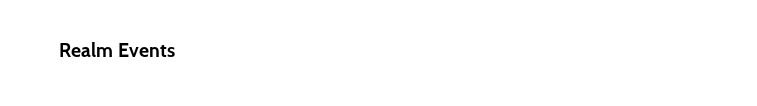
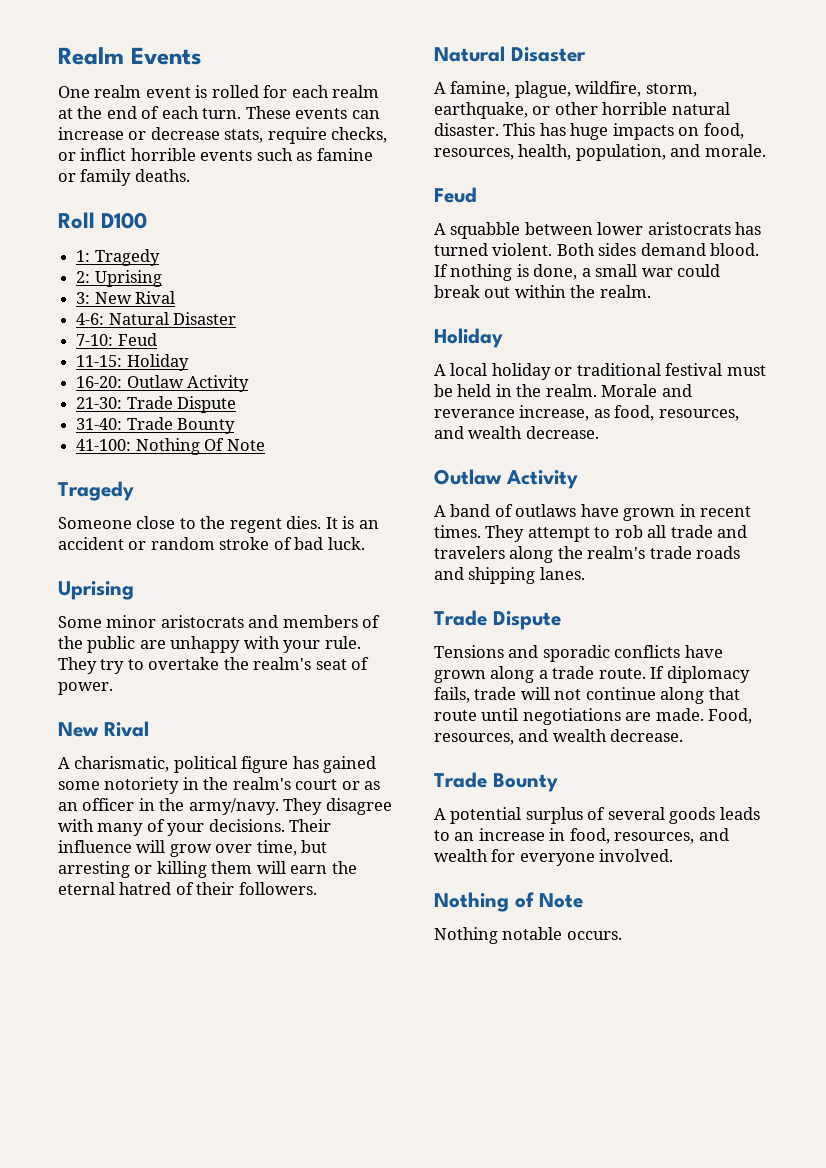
+ One realm event is rolled for each realm at the end of each turn. These events can increase or decrease stats, require checks, or inflict horrible events such as famine or family deaths.
+ Roll D100
+ 1: Tragedy
+ 2: Uprising
+ 3: New Rival
+ 4-6: Natural Disaster
+ 7-10: Feud
+ 11-15: Holiday
+ 16-20: Outlaw Activity
+ 21-30: Trade Dispute
+ 31-40: Trade Bounty
+ 41-100: Nothing Of Note
+ Tragedy
+ Someone close to the regent dies. It is an accident or random stroke of bad luck.
+ Uprising
+ Some minor aristocrats and members of the public are unhappy with your rule. They try to overtake the realm's seat of power.
+ New Rival
+ A charismatic, political figure has gained some notoriety in the realm's court or as an officer in the army/navy. They disagree with many of your decisions. Their influence will grow over time, but arresting or killing them will earn the eternal hatred of their followers.
+ Natural Disaster
+ A famine, plague, wildfire, storm, earthquake, or other horrible natural disaster. This has huge impacts on food, resources, health, population, and morale.
+ Feud
+ A squabble between lower aristocrats has turned violent. Both sides demand blood. If nothing is done, a small war could break out within the realm.
+ Holiday
+ A local holiday or traditional festival must be held in the realm. Morale and reverance increase, as food, resources, and wealth decrease.
+ Outlaw Activity
+ A band of outlaws have grown in recent times. They attempt to rob all trade and travelers along the realm's trade roads and shipping lanes.
+ Trade Dispute
+ Tensions and sporadic conflicts have grown along a trade route. If diplomacy fails, trade will not continue along that route until negotiations are made. Food, resources, and wealth decrease.
+ Trade Bounty
+ A potential surplus of several goods leads to an increase in food, resources, and wealth for everyone involved.
+ Nothing of Note
+ Nothing notable occurs.

